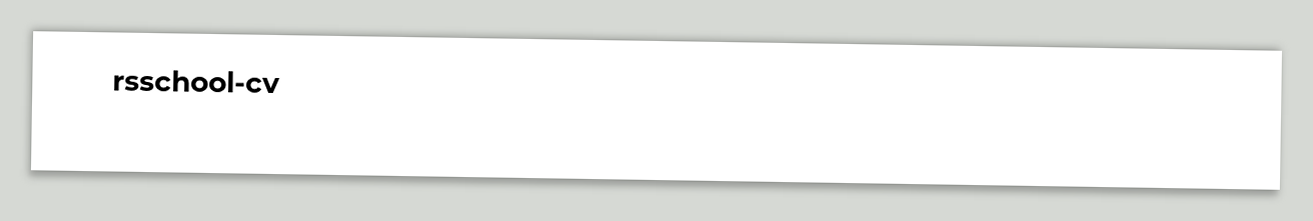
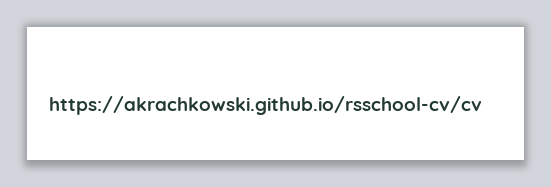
- rsschool-cv
+ https://akrachkowski.github.io/rsschool-cv/cv

